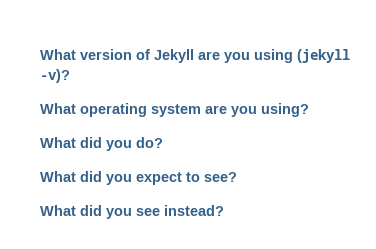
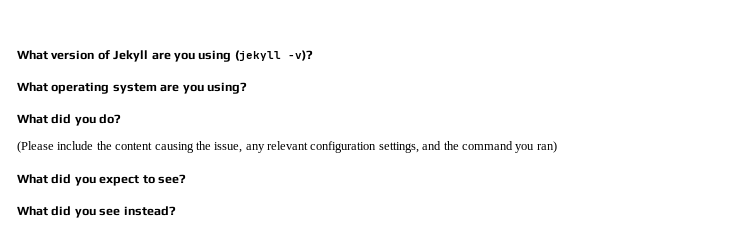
+ (Please include the content causing the issue, any relevant configuration settings, and the command you ran)

